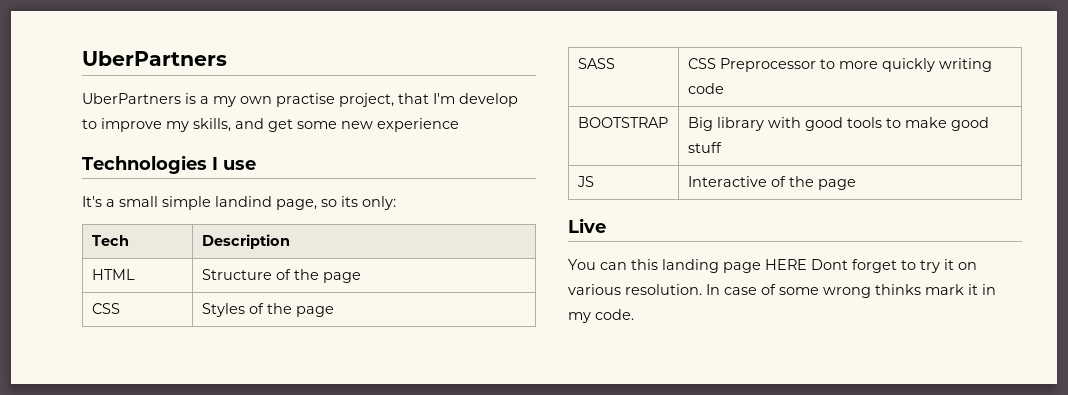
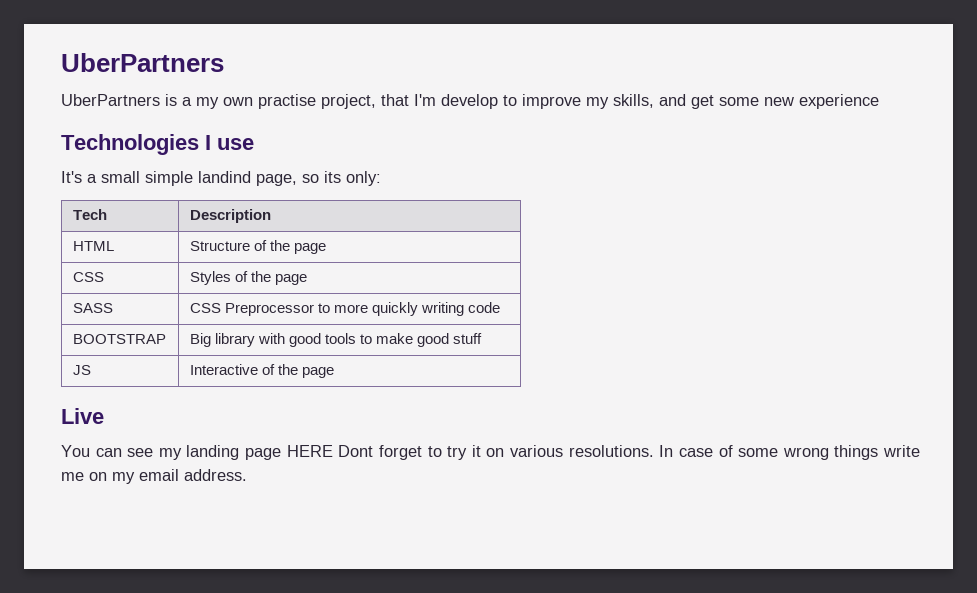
- You can this landing page HERE Dont forget to try it on various resolution.
+ You can see my landing page HERE Dont forget to try it on various resolutions.
- In case of some wrong thinks mark it in my code.
+ In case of some wrong things write me on my email address.

